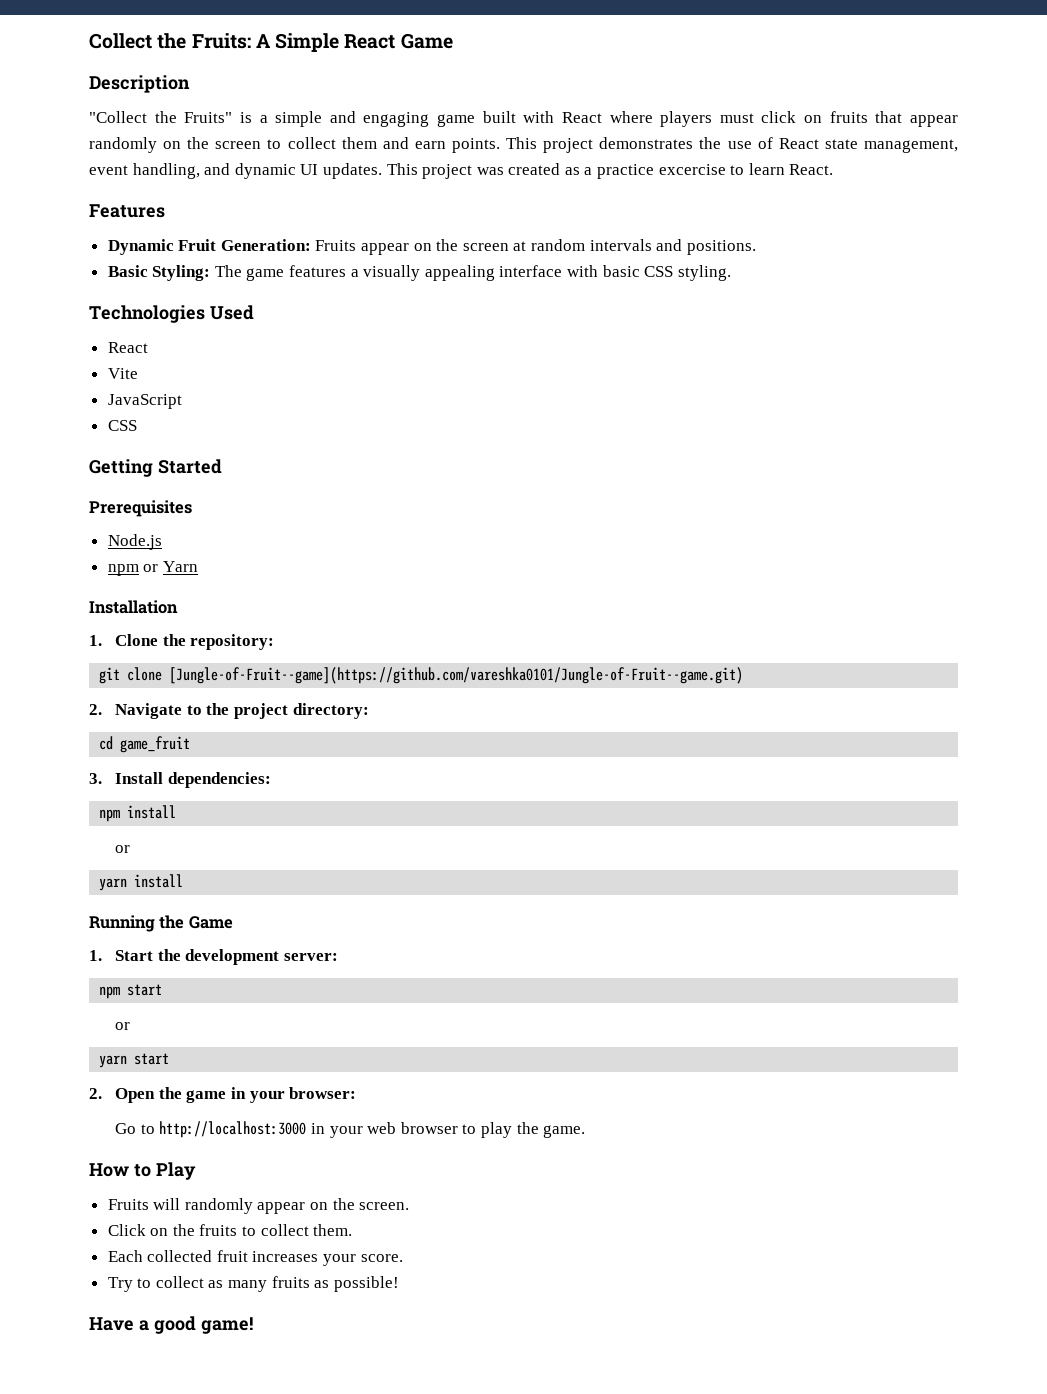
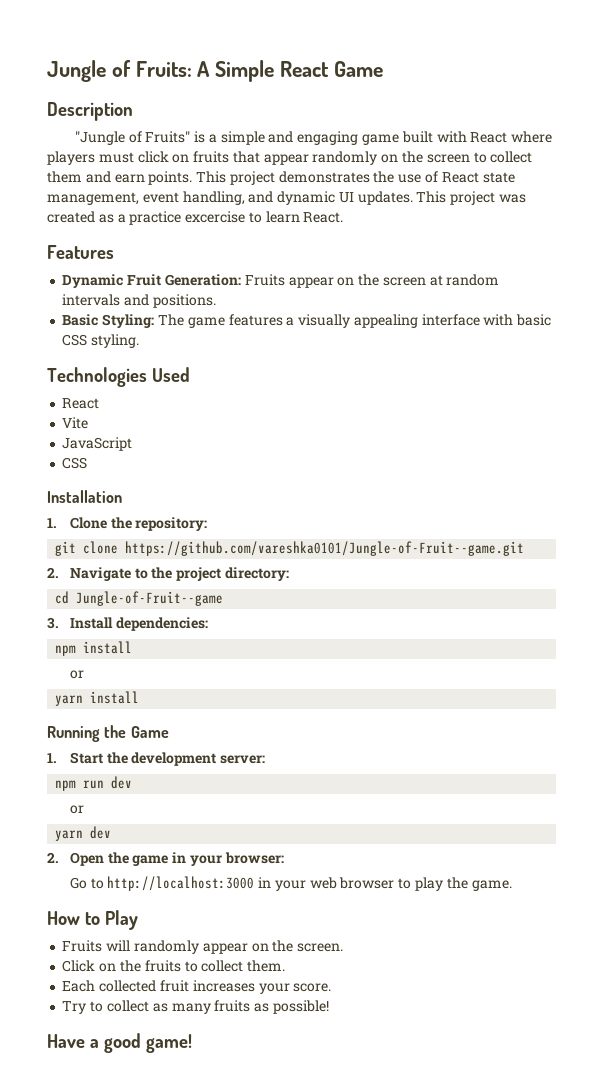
- Collect the Fruits: A Simple React Game
+ Jungle of Fruits: A Simple React Game
- "Collect the Fruits" is a simple and engaging game built with React where players must click on fruits that appear randomly on the screen to collect them and earn points.
+ "Jungle of Fruits" is a simple and engaging game built with React where players must click on fruits that appear randomly on the screen to collect them and earn points.
- Getting Started
- Prerequisites
- Node.js
- npm or Yarn
- git clone [Jungle-of-Fruit--game](https://github.com/vareshka0101/Jungle-of-Fruit--game.git)
+ git clone https://github.com/vareshka0101/Jungle-of-Fruit--game.git
- cd game_fruit
+ cd Jungle-of-Fruit--game
- npm start
+ npm run dev
  or
- yarn start
+ yarn dev

